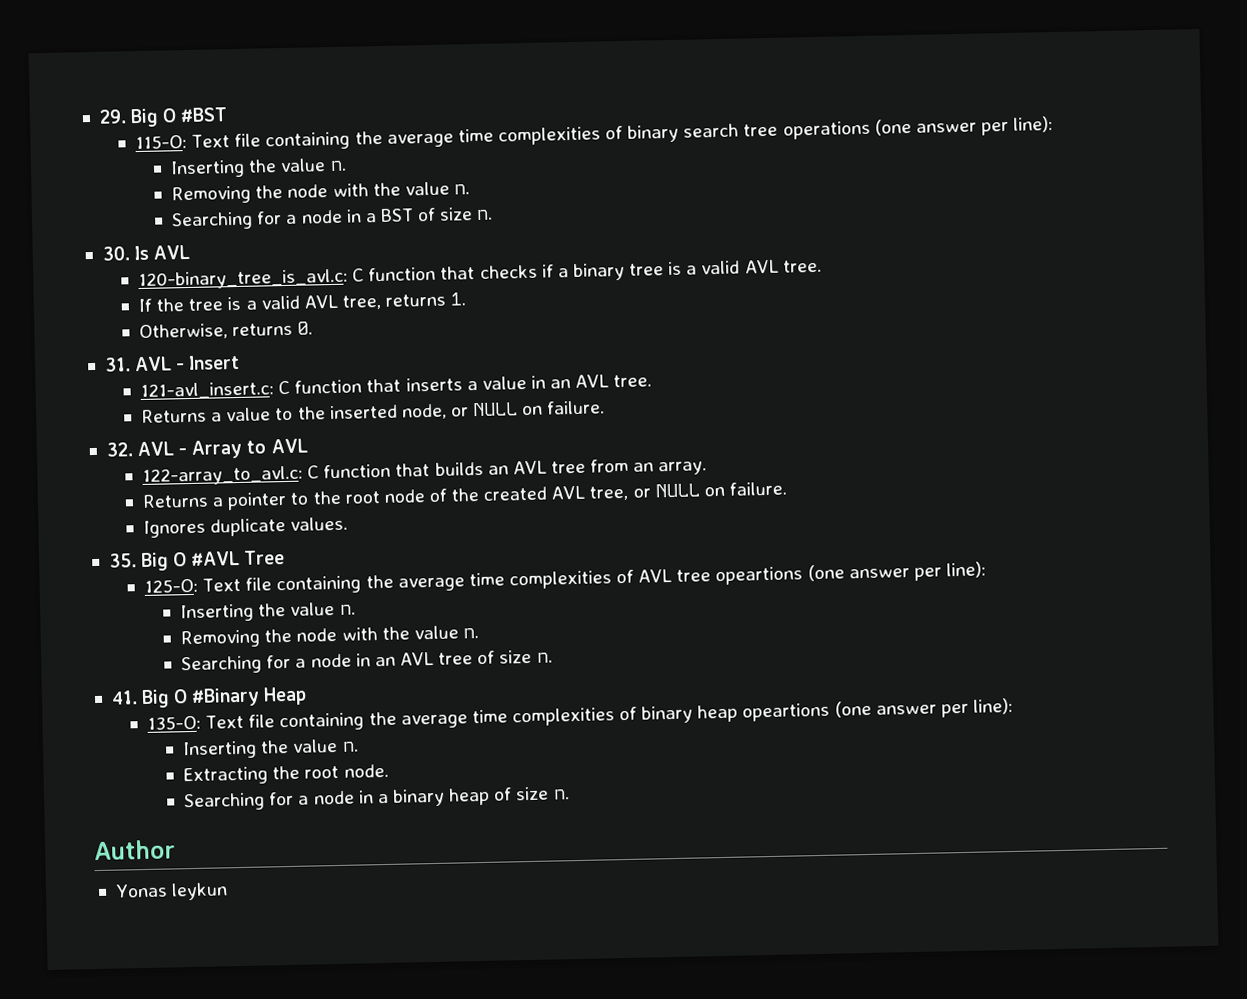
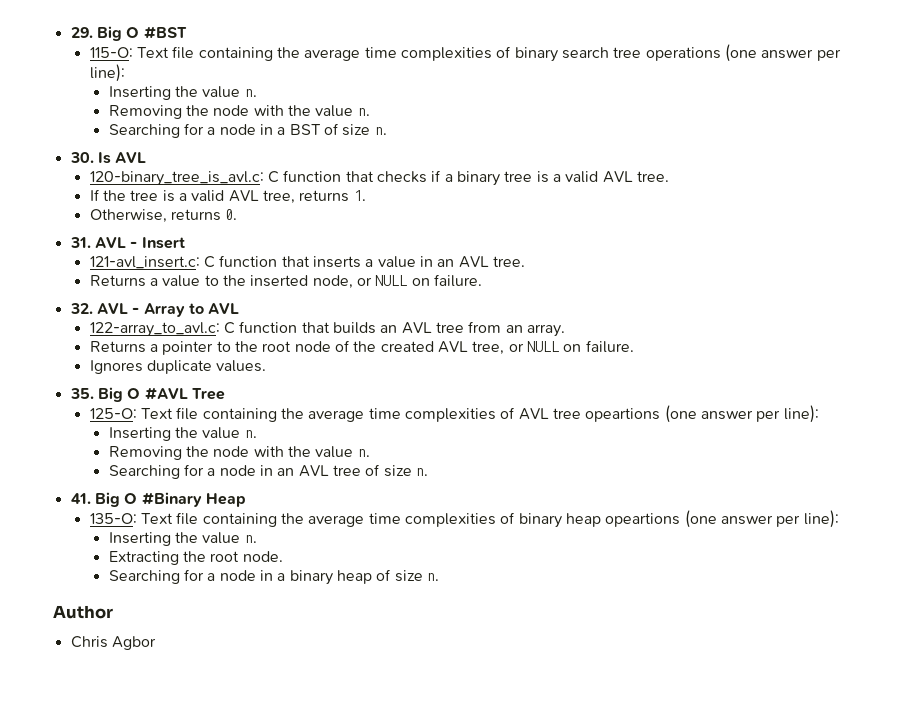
- Yonas leykun
+ Chris Agbor

